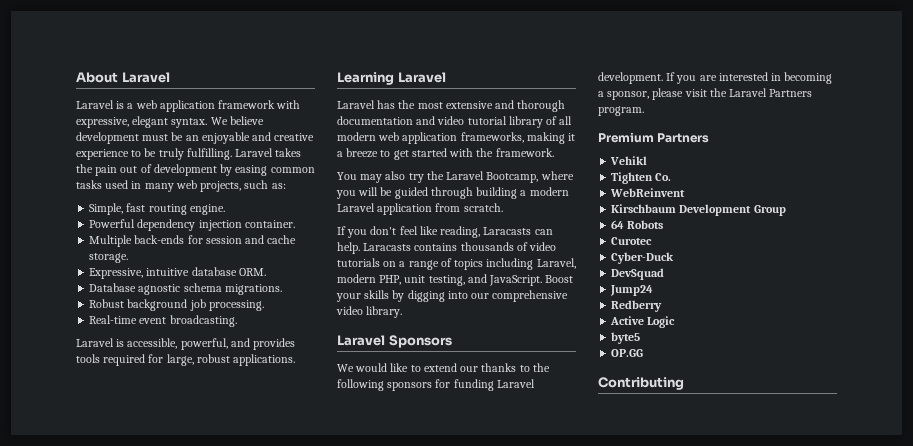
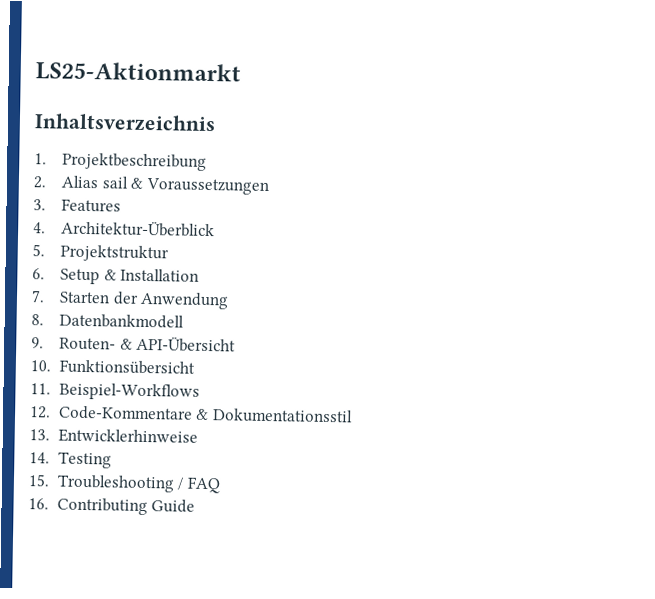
- About Laravel
- Laravel is a web application framework with expressive, elegant syntax. We believe development must be an enjoyable and creative experience to be truly fulfilling. Laravel takes the pain out of development by easing common tasks used in many web projects, such as:
- Simple, fast routing engine.
- Powerful dependency injection container.
- Multiple back-ends for session and cache storage.
- Expressive, intuitive database ORM.
- Database agnostic schema migrations.
- Robust background job processing.
- Real-time event broadcasting.
- Laravel is accessible, powerful, and provides tools required for large, robust applications.
- Learning Laravel
- Laravel has the most extensive and thorough documentation and video tutorial library of all modern web application frameworks, making it a breeze to get started with the framework.
- You may also try the Laravel Bootcamp, where you will be guided through building a modern Laravel application from scratch.
- If you don't feel like reading, Laracasts can help. Laracasts contains thousands of video tutorials on a range of topics including Laravel, modern PHP, unit testing, and JavaScript. Boost your skills by digging into our comprehensive video library.
- Laravel Sponsors
- We would like to extend our thanks to the following sponsors for funding Laravel development. If you are interested in becoming a sponsor, please visit the Laravel Partners program.
- Premium Partners
- Vehikl
- Tighten Co.
- WebReinvent
- Kirschbaum Development Group
- 64 Robots
- Curotec
- Cyber-Duck
- DevSquad
- Jump24
- Redberry
- Active Logic
- byte5
- OP.GG
- Contributing
+ LS25-Aktionmarkt
+ Inhaltsverzeichnis
+ 1. Projektbeschreibung
+ 2. Alias sail & Voraussetzungen
+ 3. Features
+ 4. Architektur-Überblick
+ 5. Projektstruktur
+ 6. Setup & Installation
+ 7. Starten der Anwendung
+ 8. Datenbankmodell
+ 9. Routen- & API-Übersicht
+ 10. Funktionsübersicht
+ 11. Beispiel-Workflows
+ 12. Code-Kommentare & Dokumentationsstil
+ 13. Entwicklerhinweise
+ 14. Testing
+ 15. Troubleshooting / FAQ
+ 16. Contributing Guide

